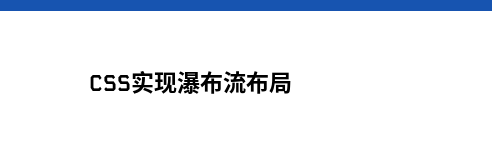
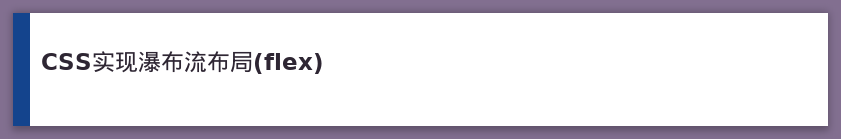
- CSS实现瀑布流布局
+ CSS实现瀑布流布局(flex)

